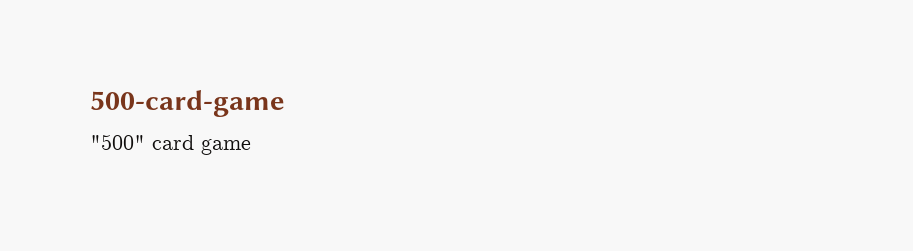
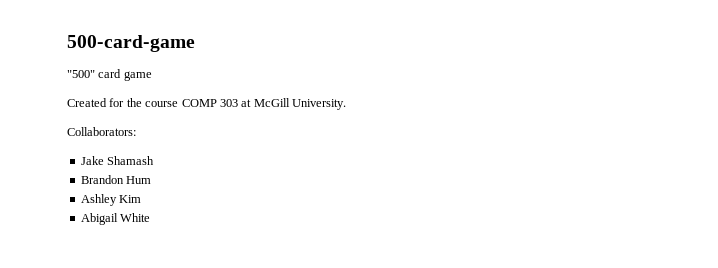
+ Created for the course COMP 303 at McGill University.
+ Collaborators:
+ Jake Shamash
+ Brandon Hum
+ Ashley Kim
+ Abigail White

